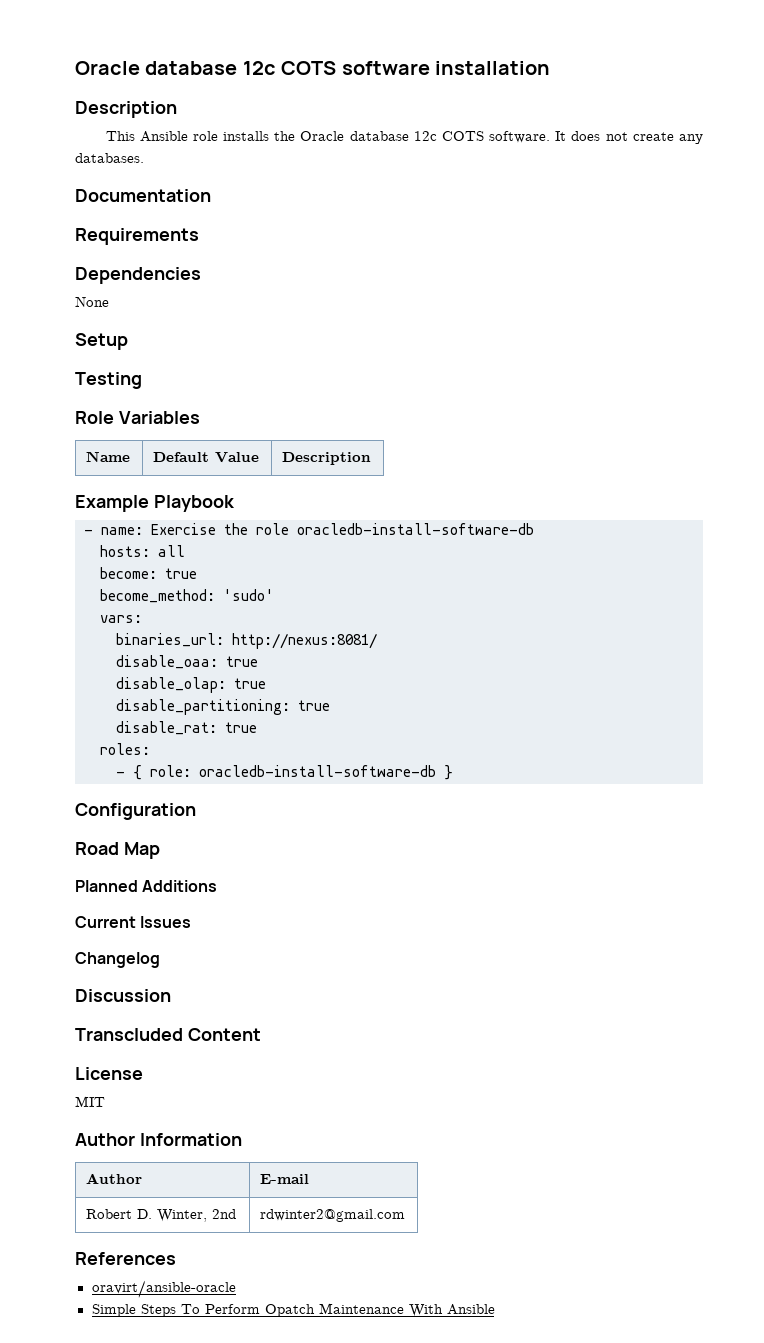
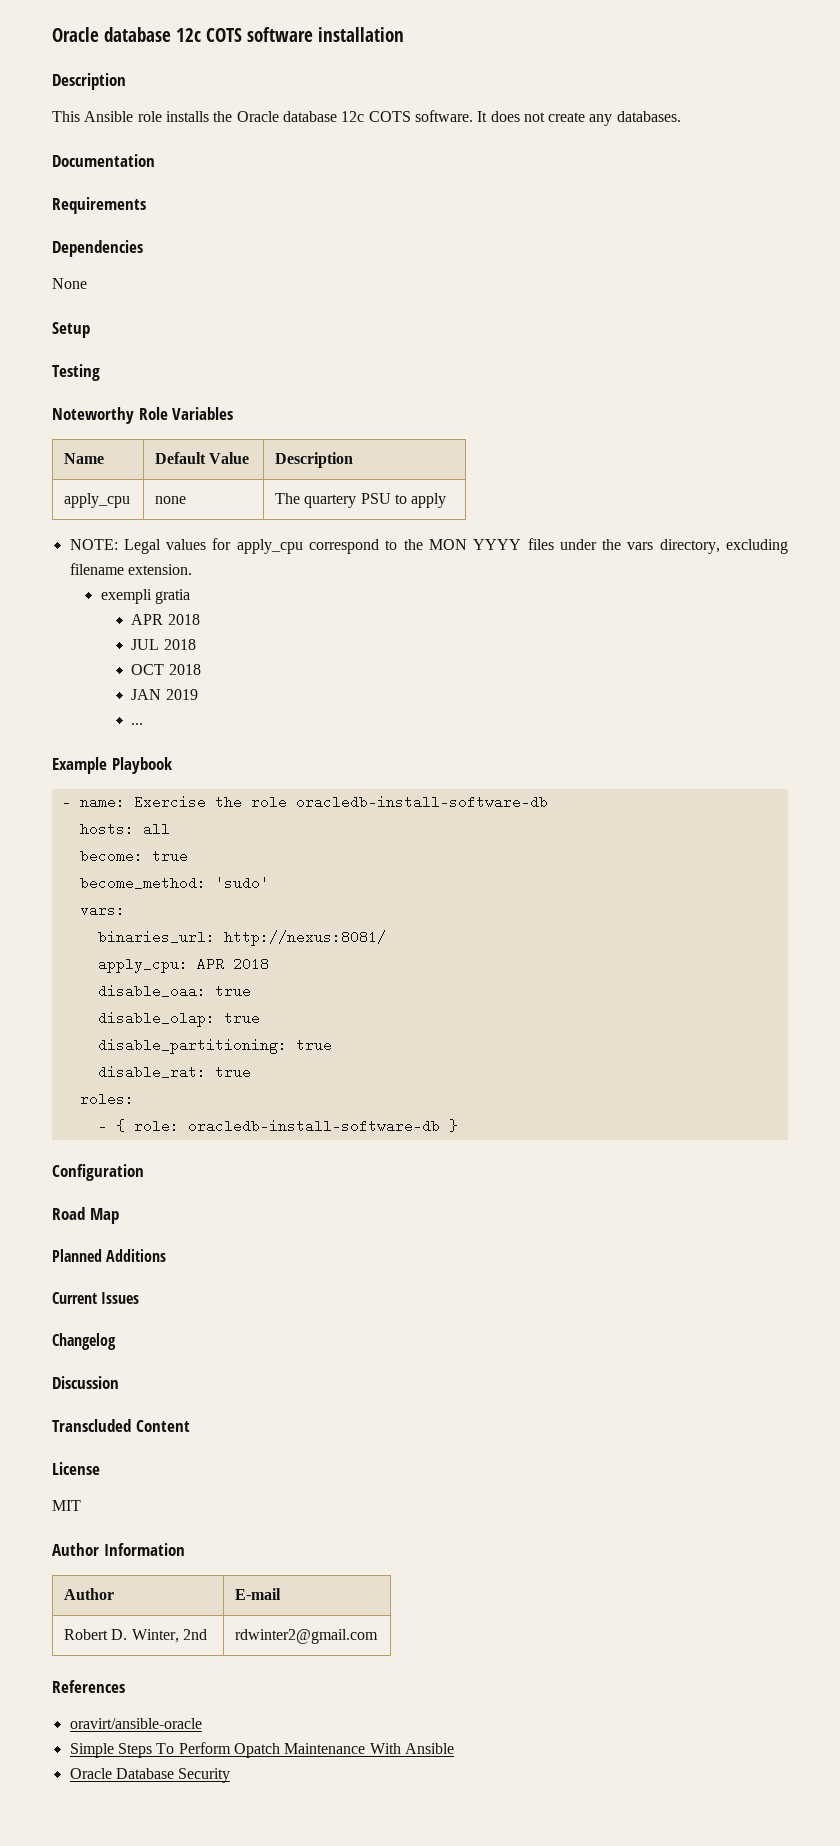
- Role Variables
+ Noteworthy Role Variables
+ apply_cpu | none | The quartery PSU to apply
+ NOTE: Legal values for apply_cpu correspond to the MON YYYY files under the vars directory, excluding filename extension.
+ exempli gratia
+ APR 2018
+ JUL 2018
+ OCT 2018
+ JAN 2019
+ ...
+ apply_cpu: APR 2018
+ Oracle Database Security

